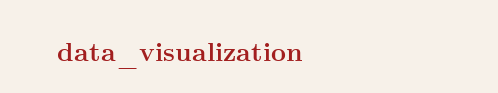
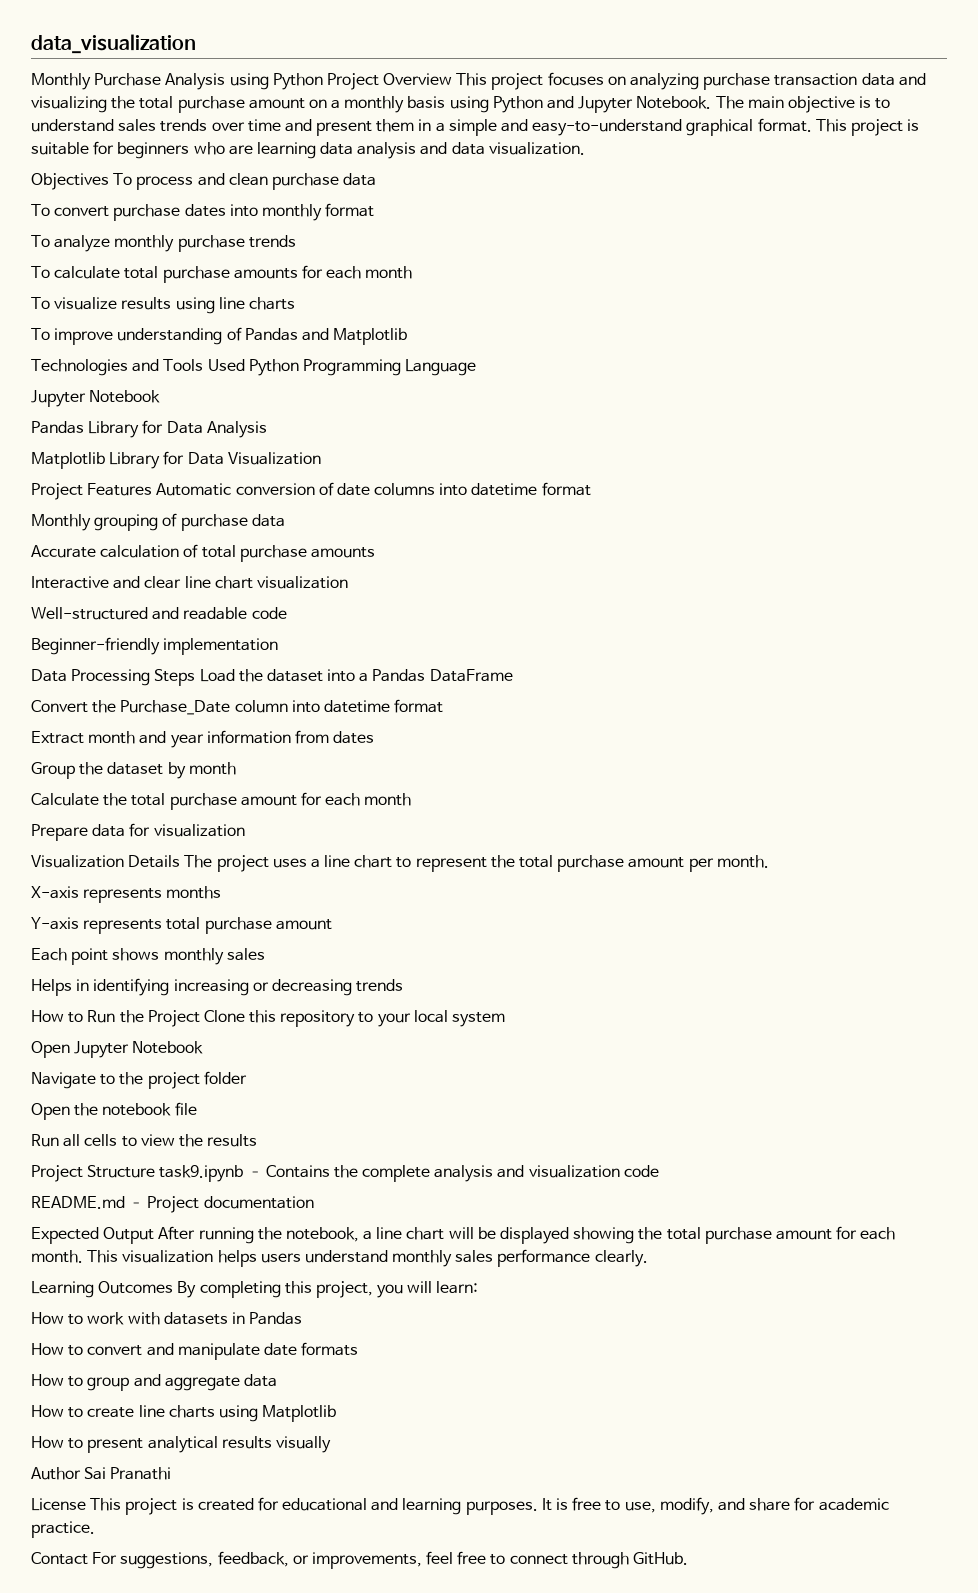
+ Monthly Purchase Analysis using Python Project Overview This project focuses on analyzing purchase transaction data and visualizing the total purchase amount on a monthly basis using Python and Jupyter Notebook. The main objective is to understand sales trends over time and present them in a simple and easy-to-understand graphical format. This project is suitable for beginners who are learning data analysis and data visualization.
+ Objectives To process and clean purchase data
+ To convert purchase dates into monthly format
+ To analyze monthly purchase trends
+ To calculate total purchase amounts for each month
+ To visualize results using line charts
+ To improve understanding of Pandas and Matplotlib
+ Technologies and Tools Used Python Programming Language
+ Jupyter Notebook
+ Pandas Library for Data Analysis
+ Matplotlib Library for Data Visualization
+ Project Features Automatic conversion of date columns into datetime format
+ Monthly grouping of purchase data
+ Accurate calculation of total purchase amounts
+ Interactive and clear line chart visualization
+ Well-structured and readable code
+ Beginner-friendly implementation
+ Data Processing Steps Load the dataset into a Pandas DataFrame
+ Convert the Purchase_Date column into datetime format
+ Extract month and year information from dates
+ Group the dataset by month
+ Calculate the total purchase amount for each month
+ Prepare data for visualization
+ Visualization Details The project uses a line chart to represent the total purchase amount per month.
+ X-axis represents months
+ Y-axis represents total purchase amount
+ Each point shows monthly sales
+ Helps in identifying increasing or decreasing trends
+ How to Run the Project Clone this repository to your local system
+ Open Jupyter Notebook
+ Navigate to the project folder
+ Open the notebook file
+ Run all cells to view the results
+ Project Structure task9.ipynb – Contains the complete analysis and visualization code
+ README.md – Project documentation
+ Expected Output After running the notebook, a line chart will be displayed showing the total purchase amount for each month. This visualization helps users understand monthly sales performance clearly.
+ Learning Outcomes By completing this project, you will learn:
+ How to work with datasets in Pandas
+ How to convert and manipulate date formats
+ How to group and aggregate data
+ How to create line charts using Matplotlib
+ How to present analytical results visually
+ Author Sai Pranathi
+ License This project is created for educational and learning purposes. It is free to use, modify, and share for academic practice.
+ Contact For suggestions, feedback, or improvements, feel free to connect through GitHub.

